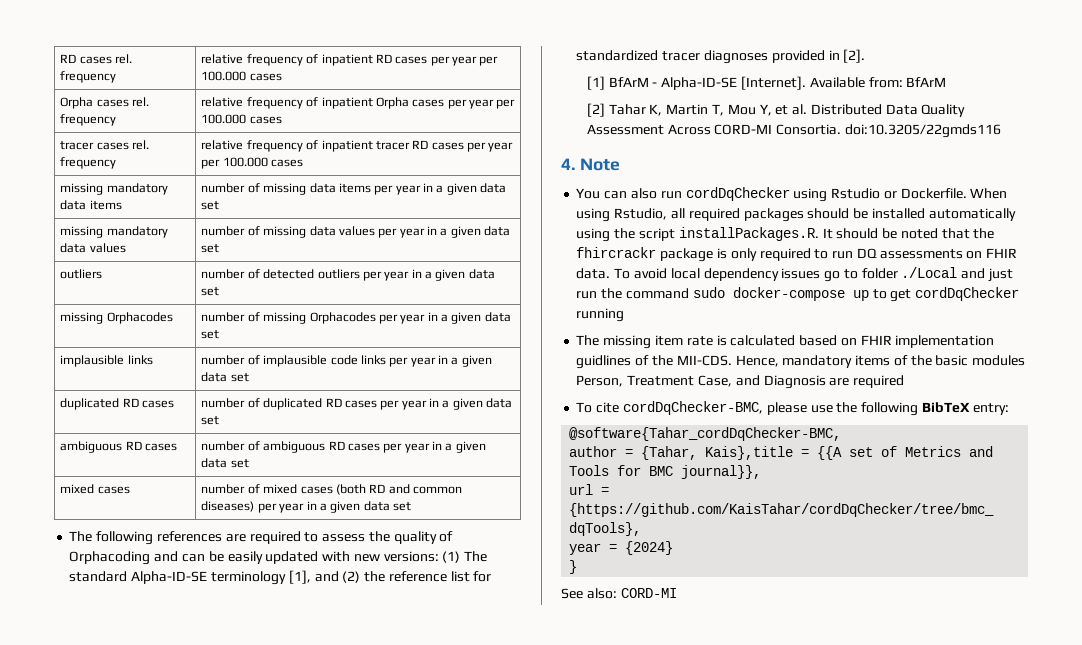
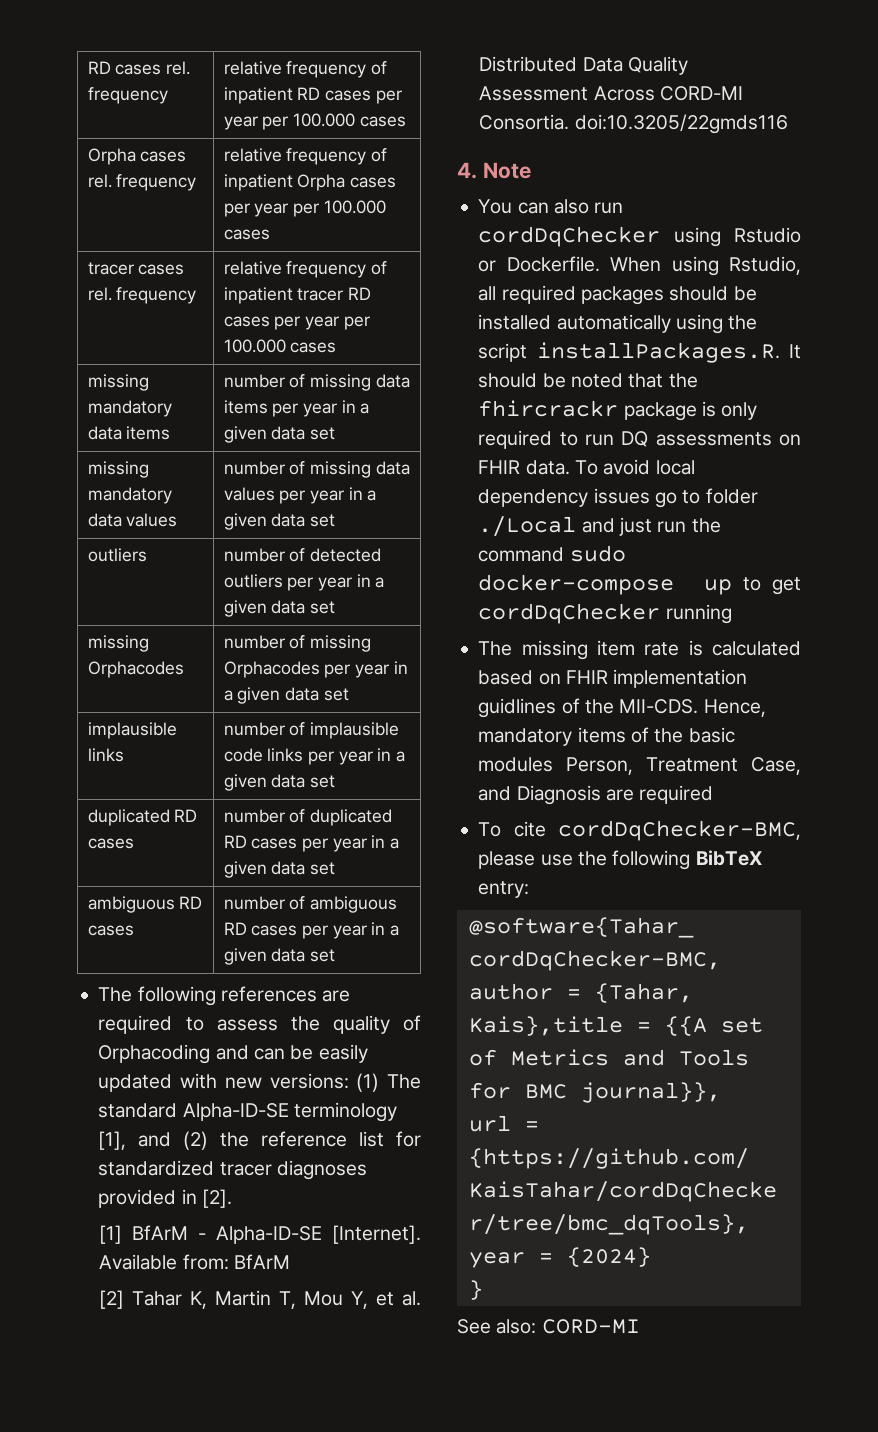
- mixed cases | number of mixed cases (both RD and common diseases) per year in a given data set

